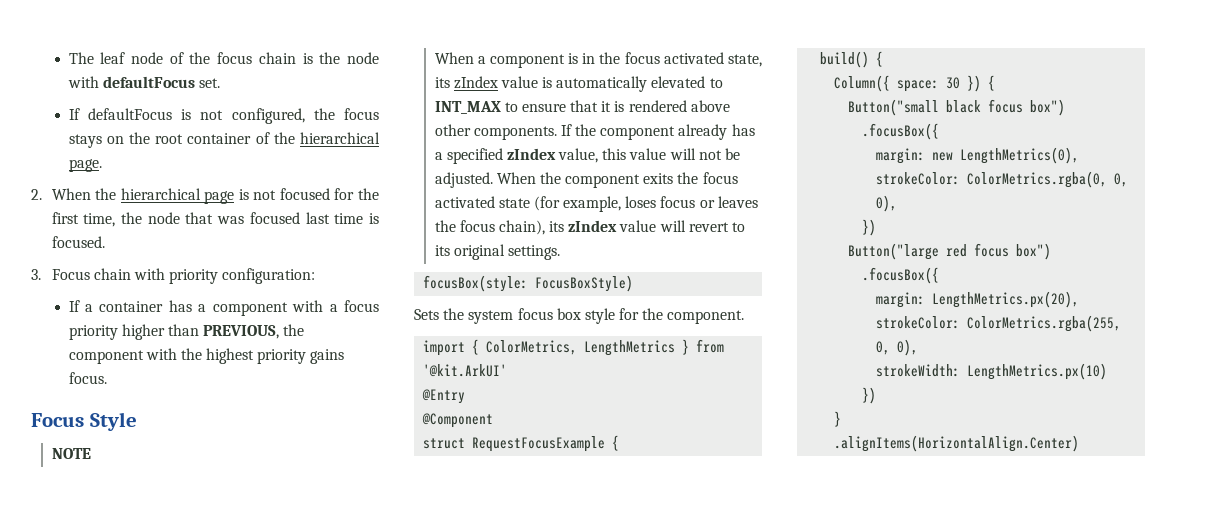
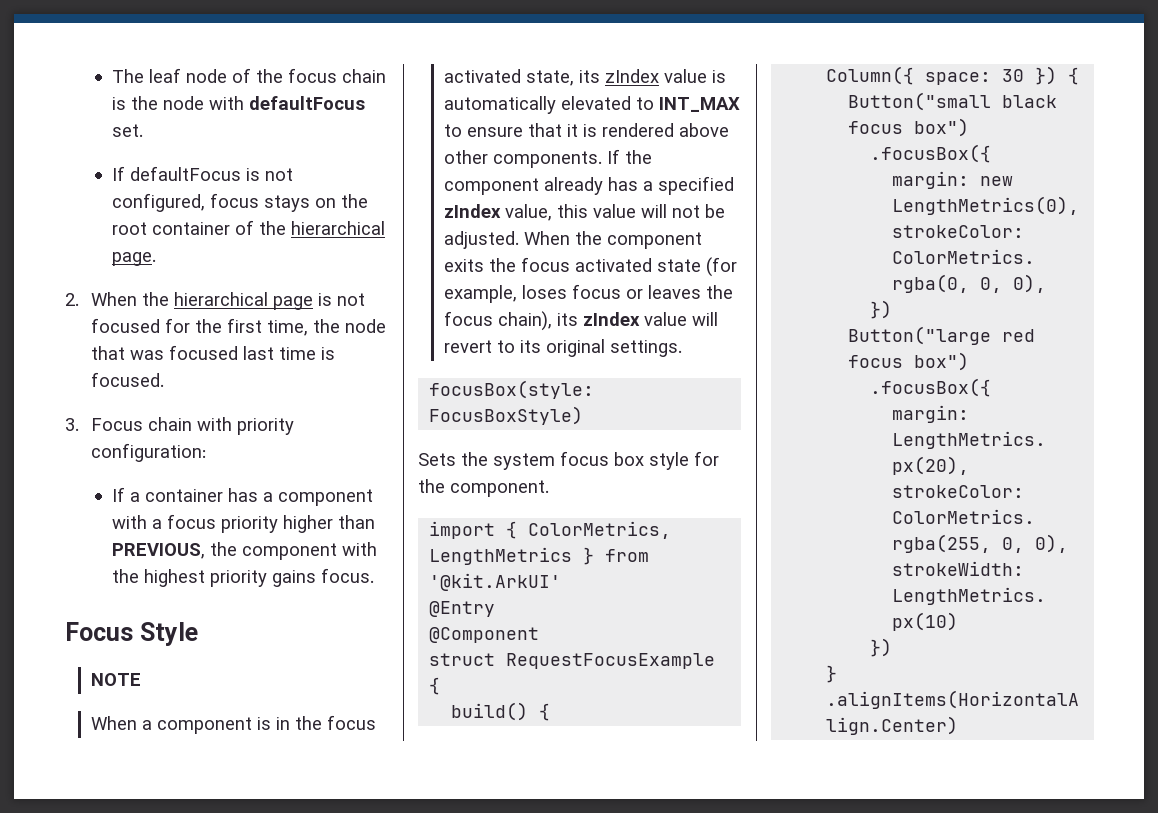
- If defaultFocus is not configured, the focus stays on the root container of the hierarchical page.
+ If defaultFocus is not configured, focus stays on the root container of the hierarchical page.

